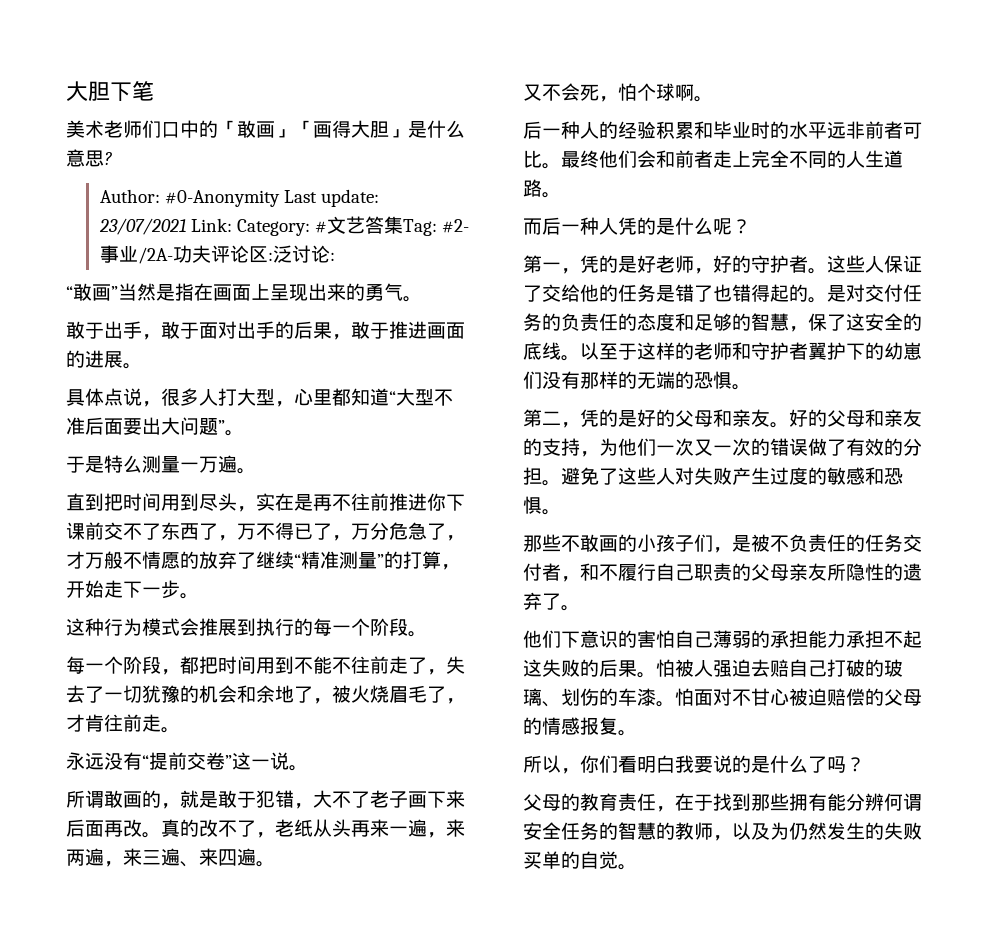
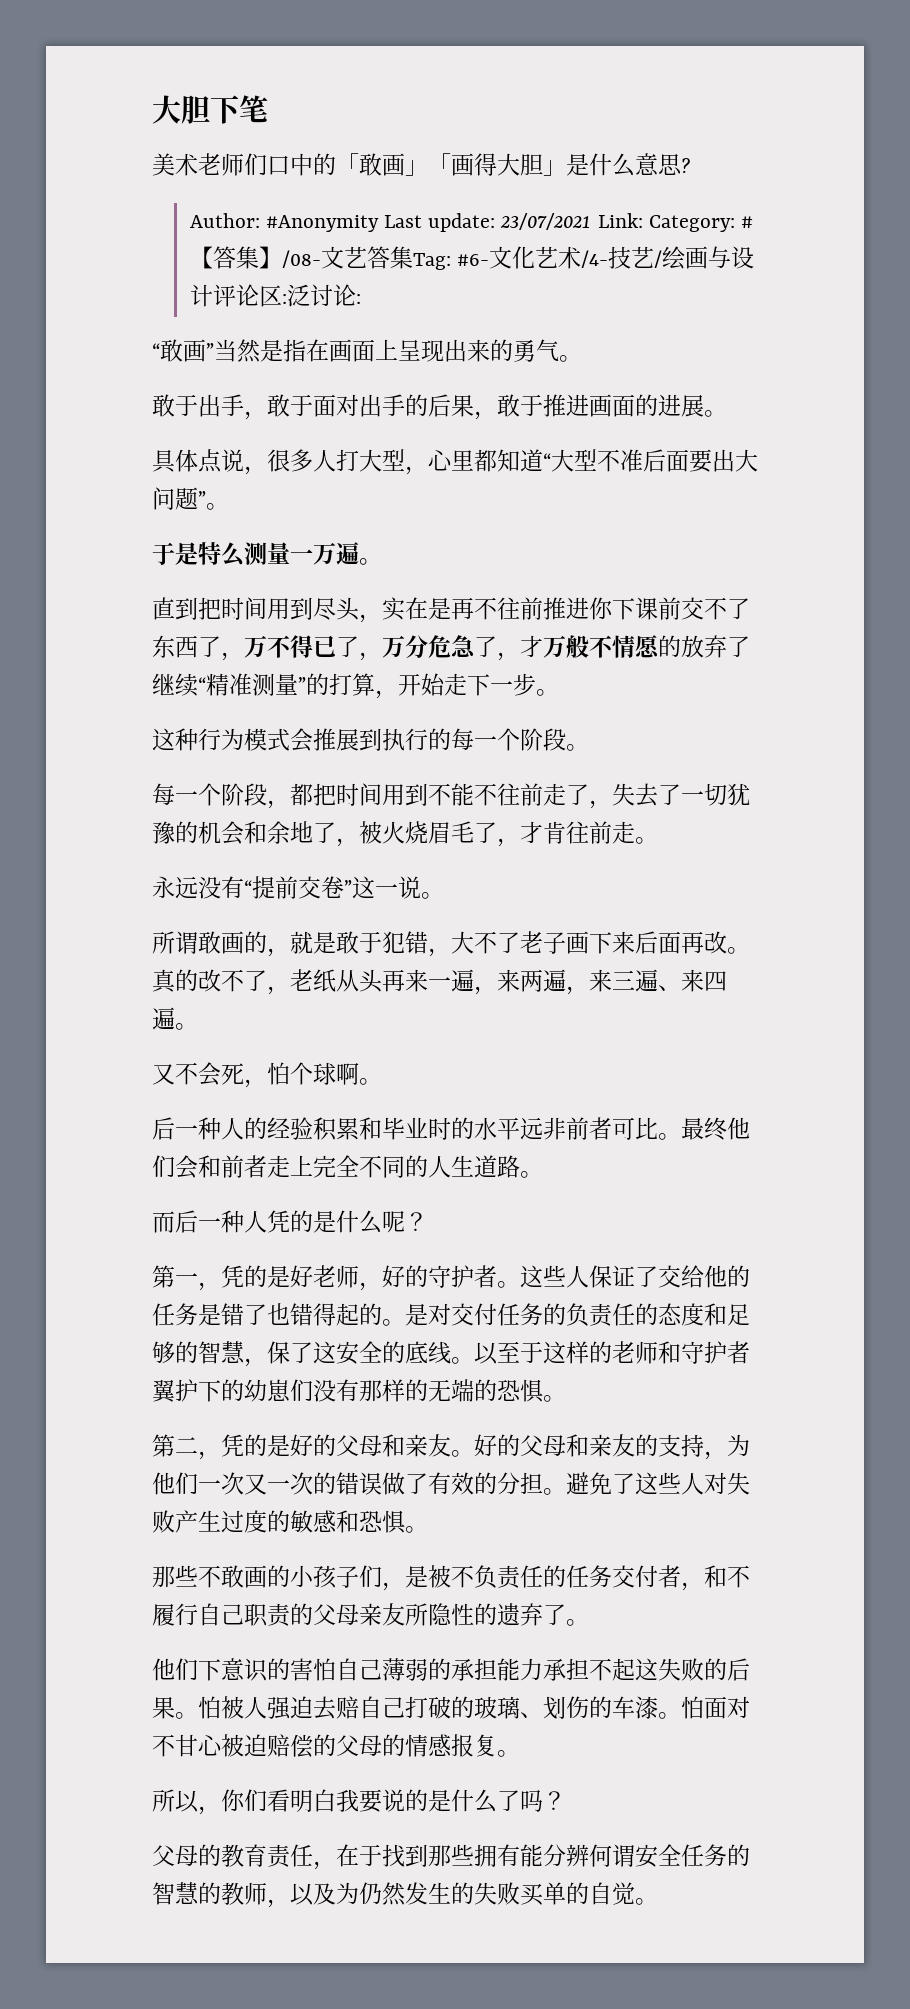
- Author: #0-Anonymity Last update: 23/07/2021 Link: Category: #文艺答集Tag: #2-事业/2A-功夫评论区:泛讨论:
+ Author: #Anonymity Last update: 23/07/2021 Link: Category: #【答集】/08-文艺答集Tag: #6-文化艺术/4-技艺/绘画与设计评论区:泛讨论:

